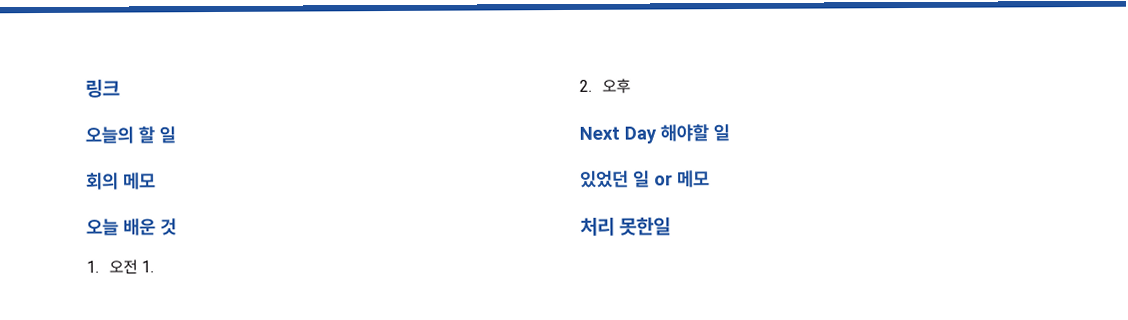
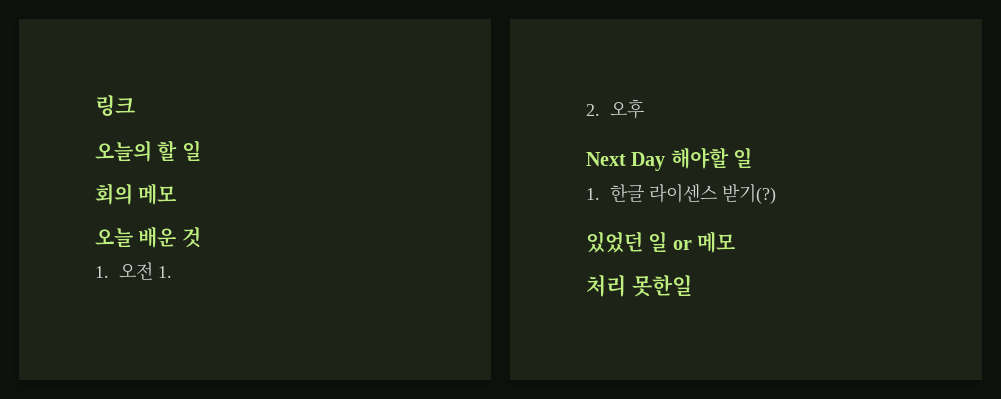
+ 1. 한글 라이센스 받기(?)

